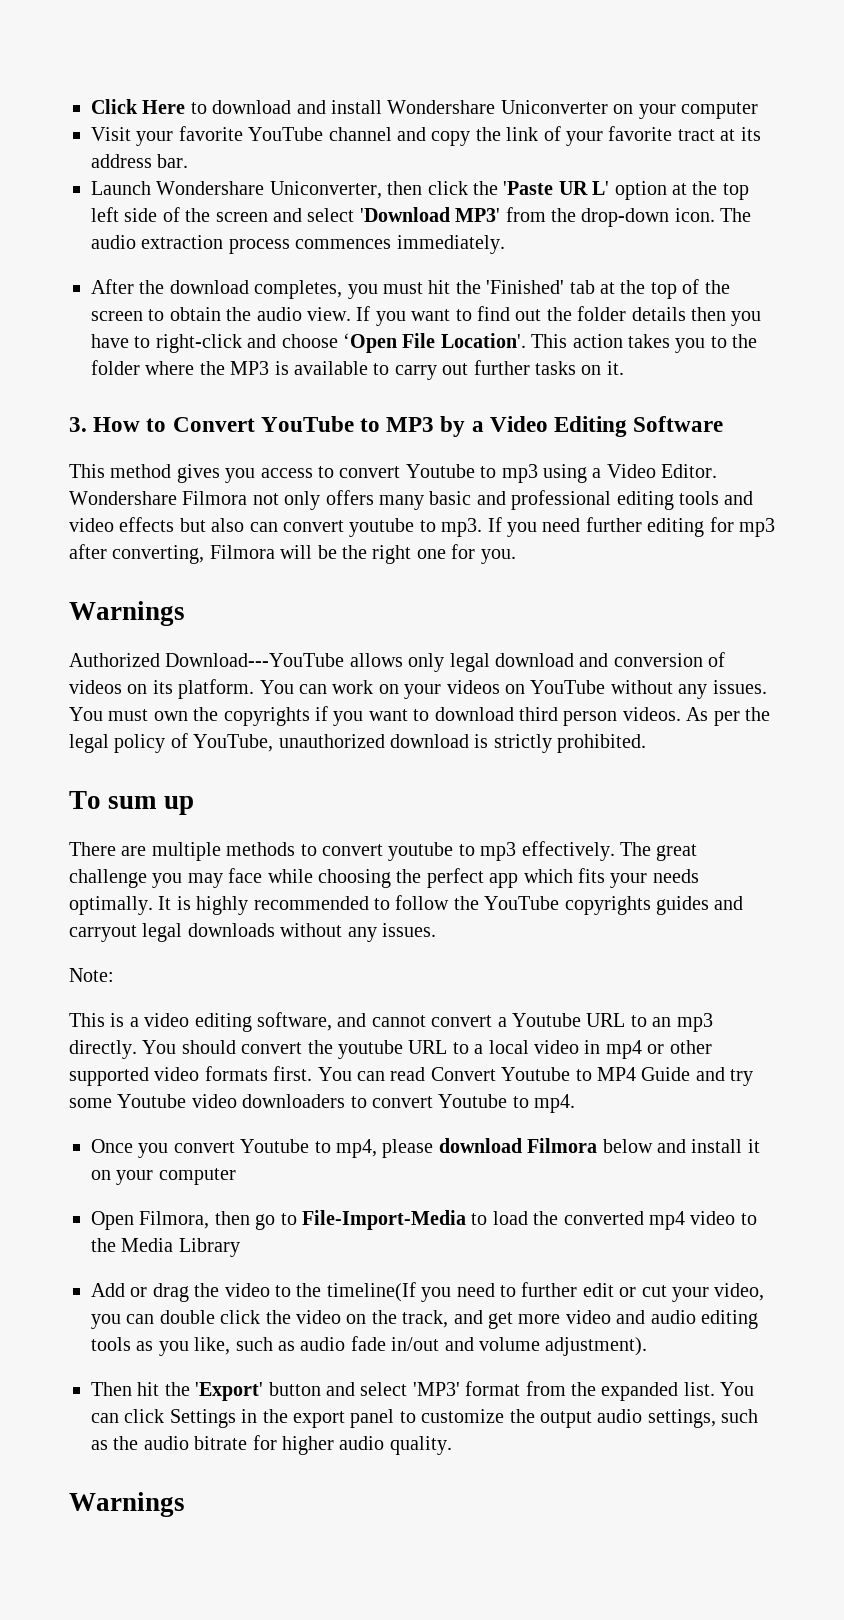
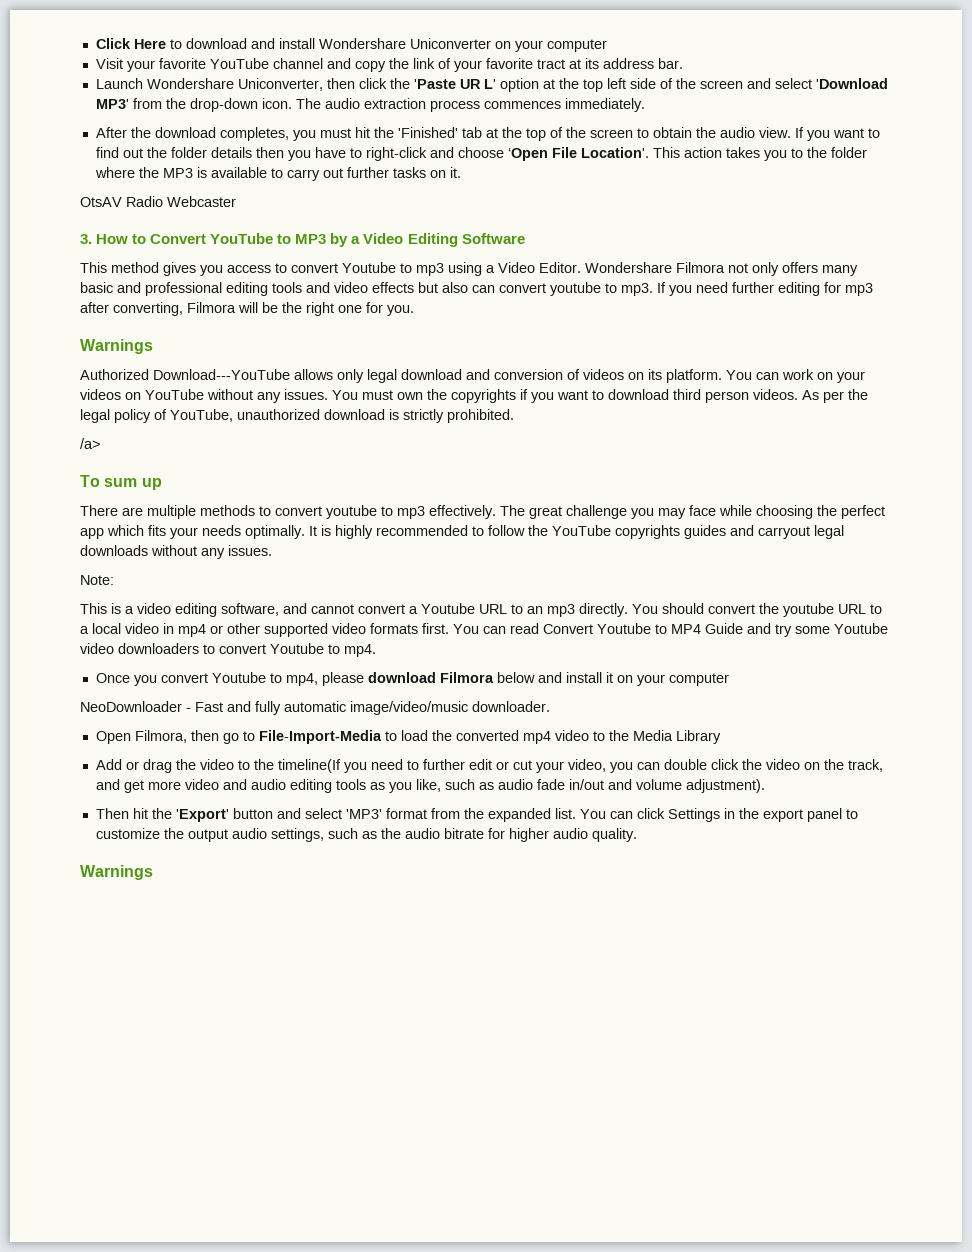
+ OtsAV Radio Webcaster
+ /a>
+ NeoDownloader - Fast and fully automatic image/video/music downloader.

